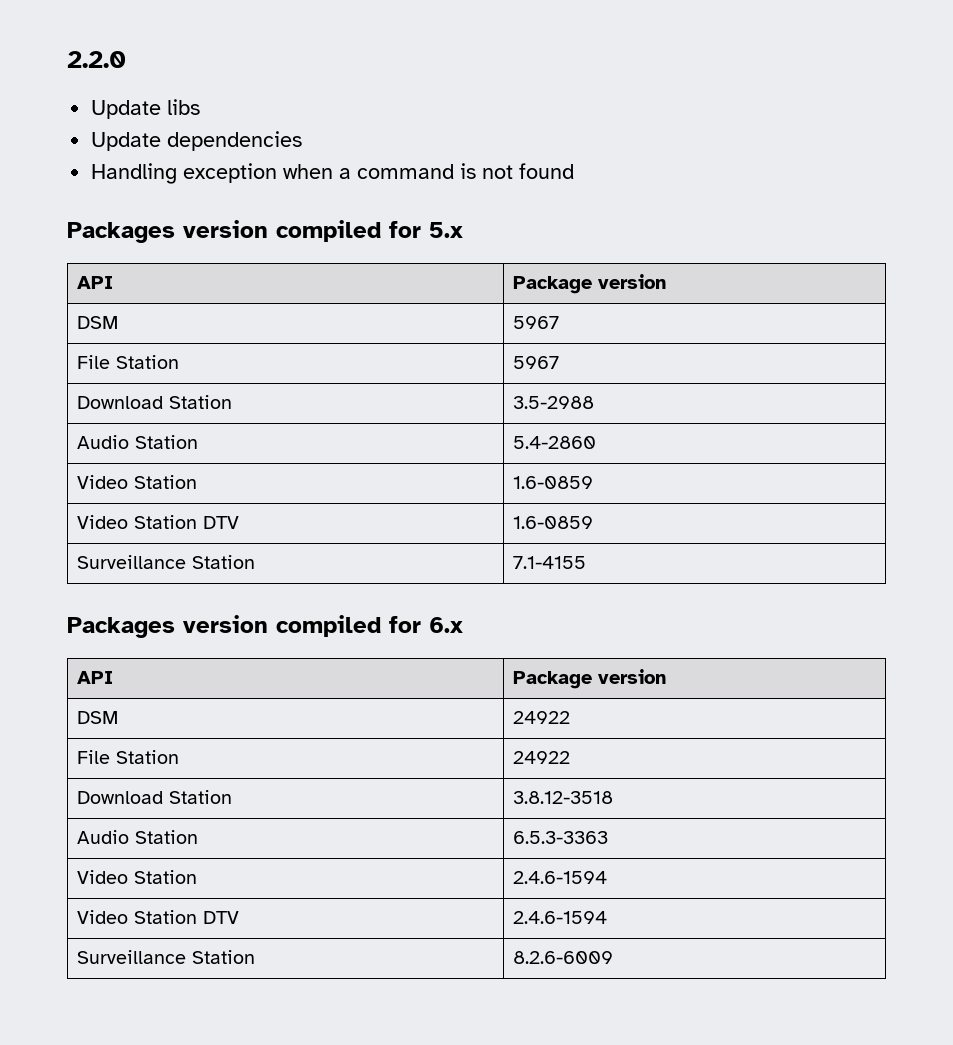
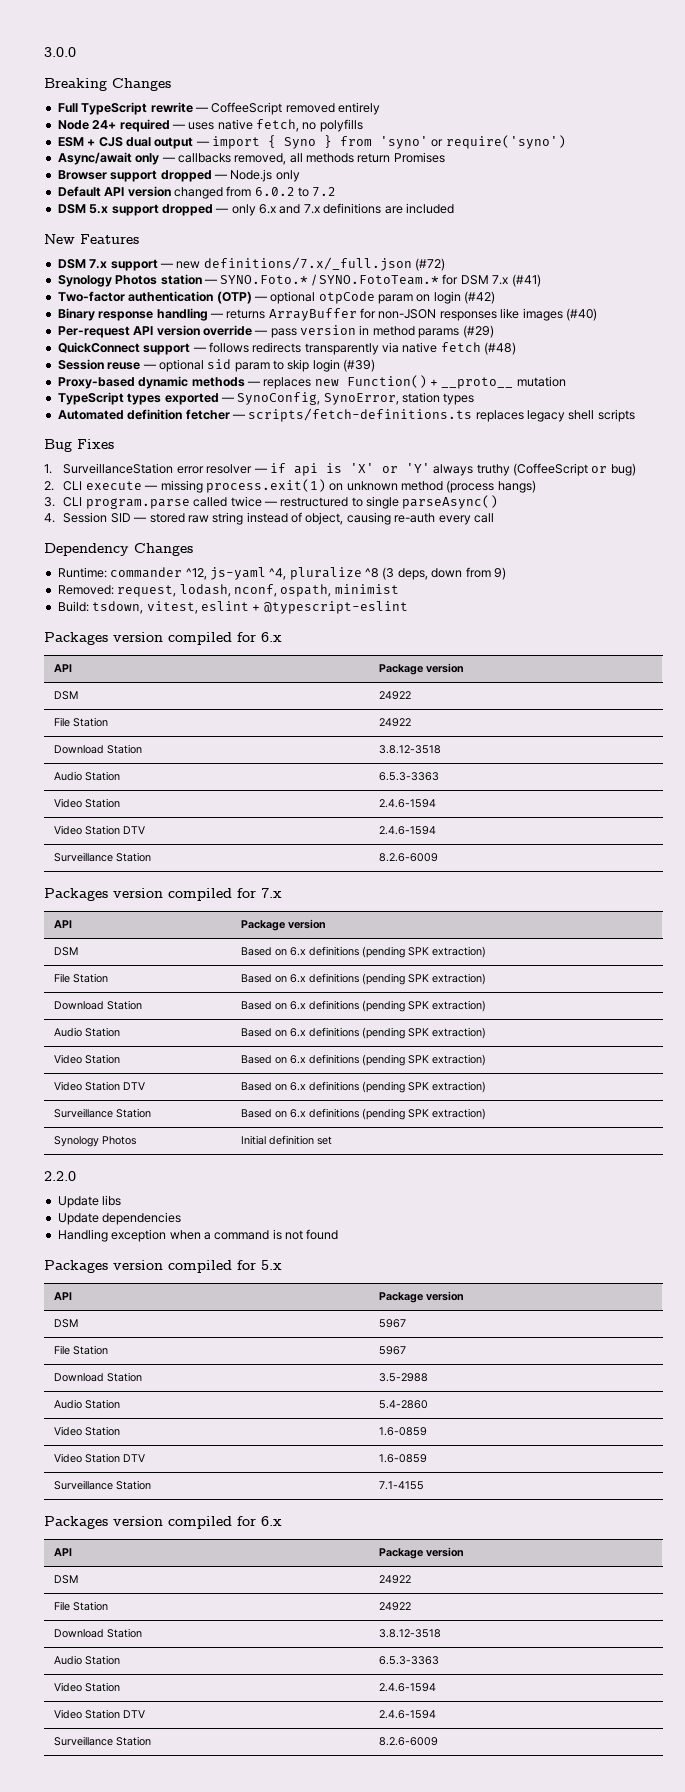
+ 3.0.0
+ Breaking Changes
+ Full TypeScript rewrite — CoffeeScript removed entirely
+ Node 24+ required — uses native fetch, no polyfills
+ ESM + CJS dual output — import { Syno } from 'syno' or require('syno')
+ Async/await only — callbacks removed, all methods return Promises
+ Browser support dropped — Node.js only
+ Default API version changed from 6.0.2 to 7.2
+ DSM 5.x support dropped — only 6.x and 7.x definitions are included
+ New Features
+ DSM 7.x support — new definitions/7.x/_full.json (#72)
+ Synology Photos station — SYNO.Foto.* / SYNO.FotoTeam.* for DSM 7.x (#41)
+ Two-factor authentication (OTP) — optional otpCode param on login (#42)
+ Binary response handling — returns ArrayBuffer for non-JSON responses like images (#40)
+ Per-request API version override — pass version in method params (#29)
+ QuickConnect support — follows redirects transparently via native fetch (#48)
+ Session reuse — optional sid param to skip login (#39)
+ Proxy-based dynamic methods — replaces new Function() + __proto__ mutation
+ TypeScript types exported — SynoConfig, SynoError, station types
+ Automated definition fetcher — scripts/fetch-definitions.ts replaces legacy shell scripts
+ Bug Fixes
+ 1. SurveillanceStation error resolver — if api is 'X' or 'Y' always truthy (CoffeeScript or bug)
+ 2. CLI execute — missing process.exit(1) on unknown method (process hangs)
+ 3. CLI program.parse called twice — restructured to single parseAsync()
+ 4. Session SID — stored raw string instead of object, causing re-auth every call
+ Dependency Changes
+ Runtime: commander ^12, js-yaml ^4, pluralize ^8 (3 deps, down from 9)
+ Removed: request, lodash, nconf, ospath, minimist
+ Build: tsdown, vitest, eslint + @typescript-eslint
+ Packages version compiled for 6.x
+ API | Package version
+ DSM | 24922
+ File Station | 24922
+ Download Station | 3.8.12-3518
+ Audio Station | 6.5.3-3363
+ Video Station | 2.4.6-1594
+ Video Station DTV | 2.4.6-1594
+ Surveillance Station | 8.2.6-6009
+ Packages version compiled for 7.x
+ API | Package version
+ DSM | Based on 6.x definitions (pending SPK extraction)
+ File Station | Based on 6.x definitions (pending SPK extraction)
+ Download Station | Based on 6.x definitions (pending SPK extraction)
+ Audio Station | Based on 6.x definitions (pending SPK extraction)
+ Video Station | Based on 6.x definitions (pending SPK extraction)
+ Video Station DTV | Based on 6.x definitions (pending SPK extraction)
+ Surveillance Station | Based on 6.x definitions (pending SPK extraction)
+ Synology Photos | Initial definition set

